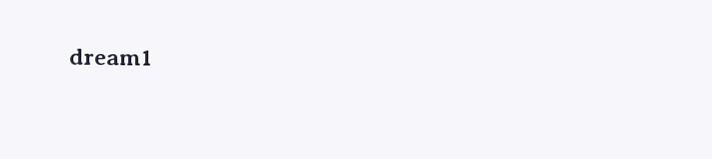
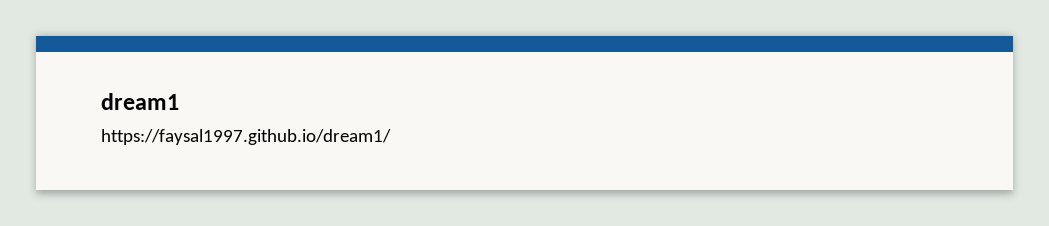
+ https://faysal1997.github.io/dream1/

